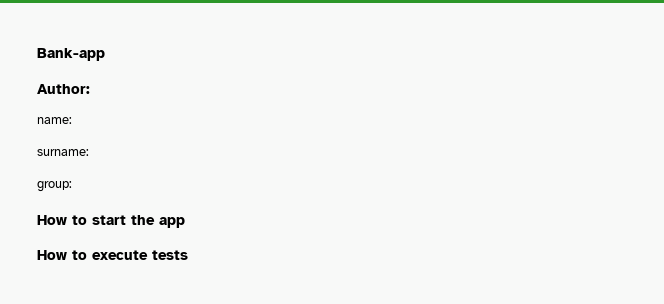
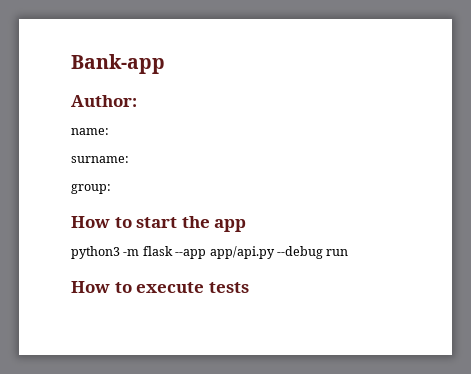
+ python3 -m flask --app app/api.py --debug run

